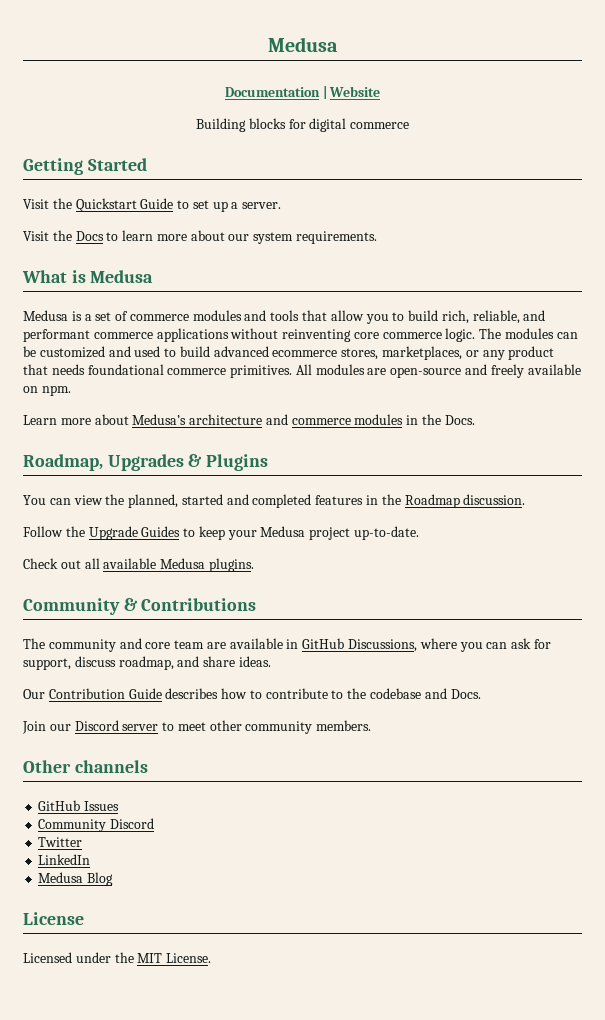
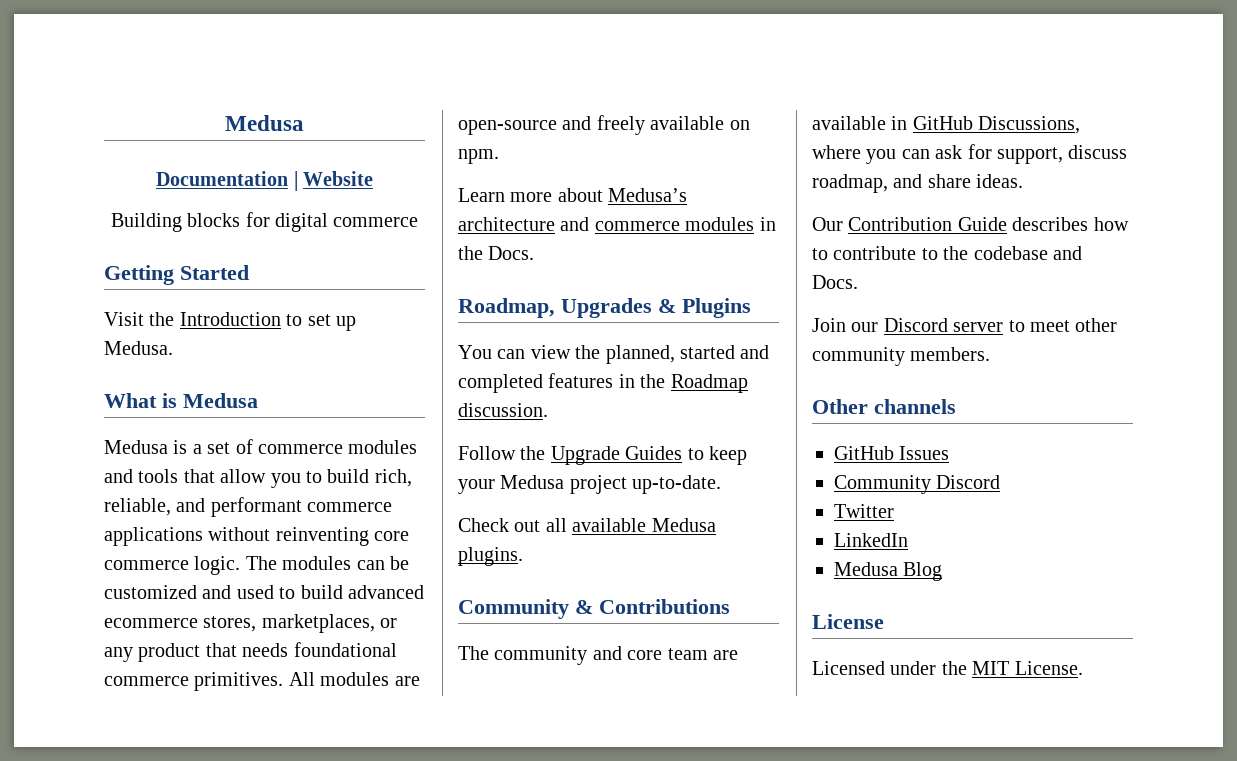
- Visit the Quickstart Guide to set up a server.
- Visit the Docs to learn more about our system requirements.
+ Visit the Introduction to set up Medusa.

